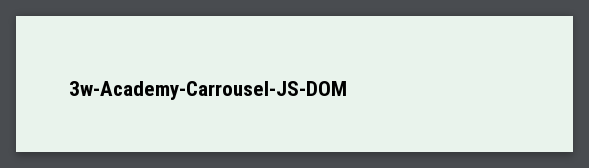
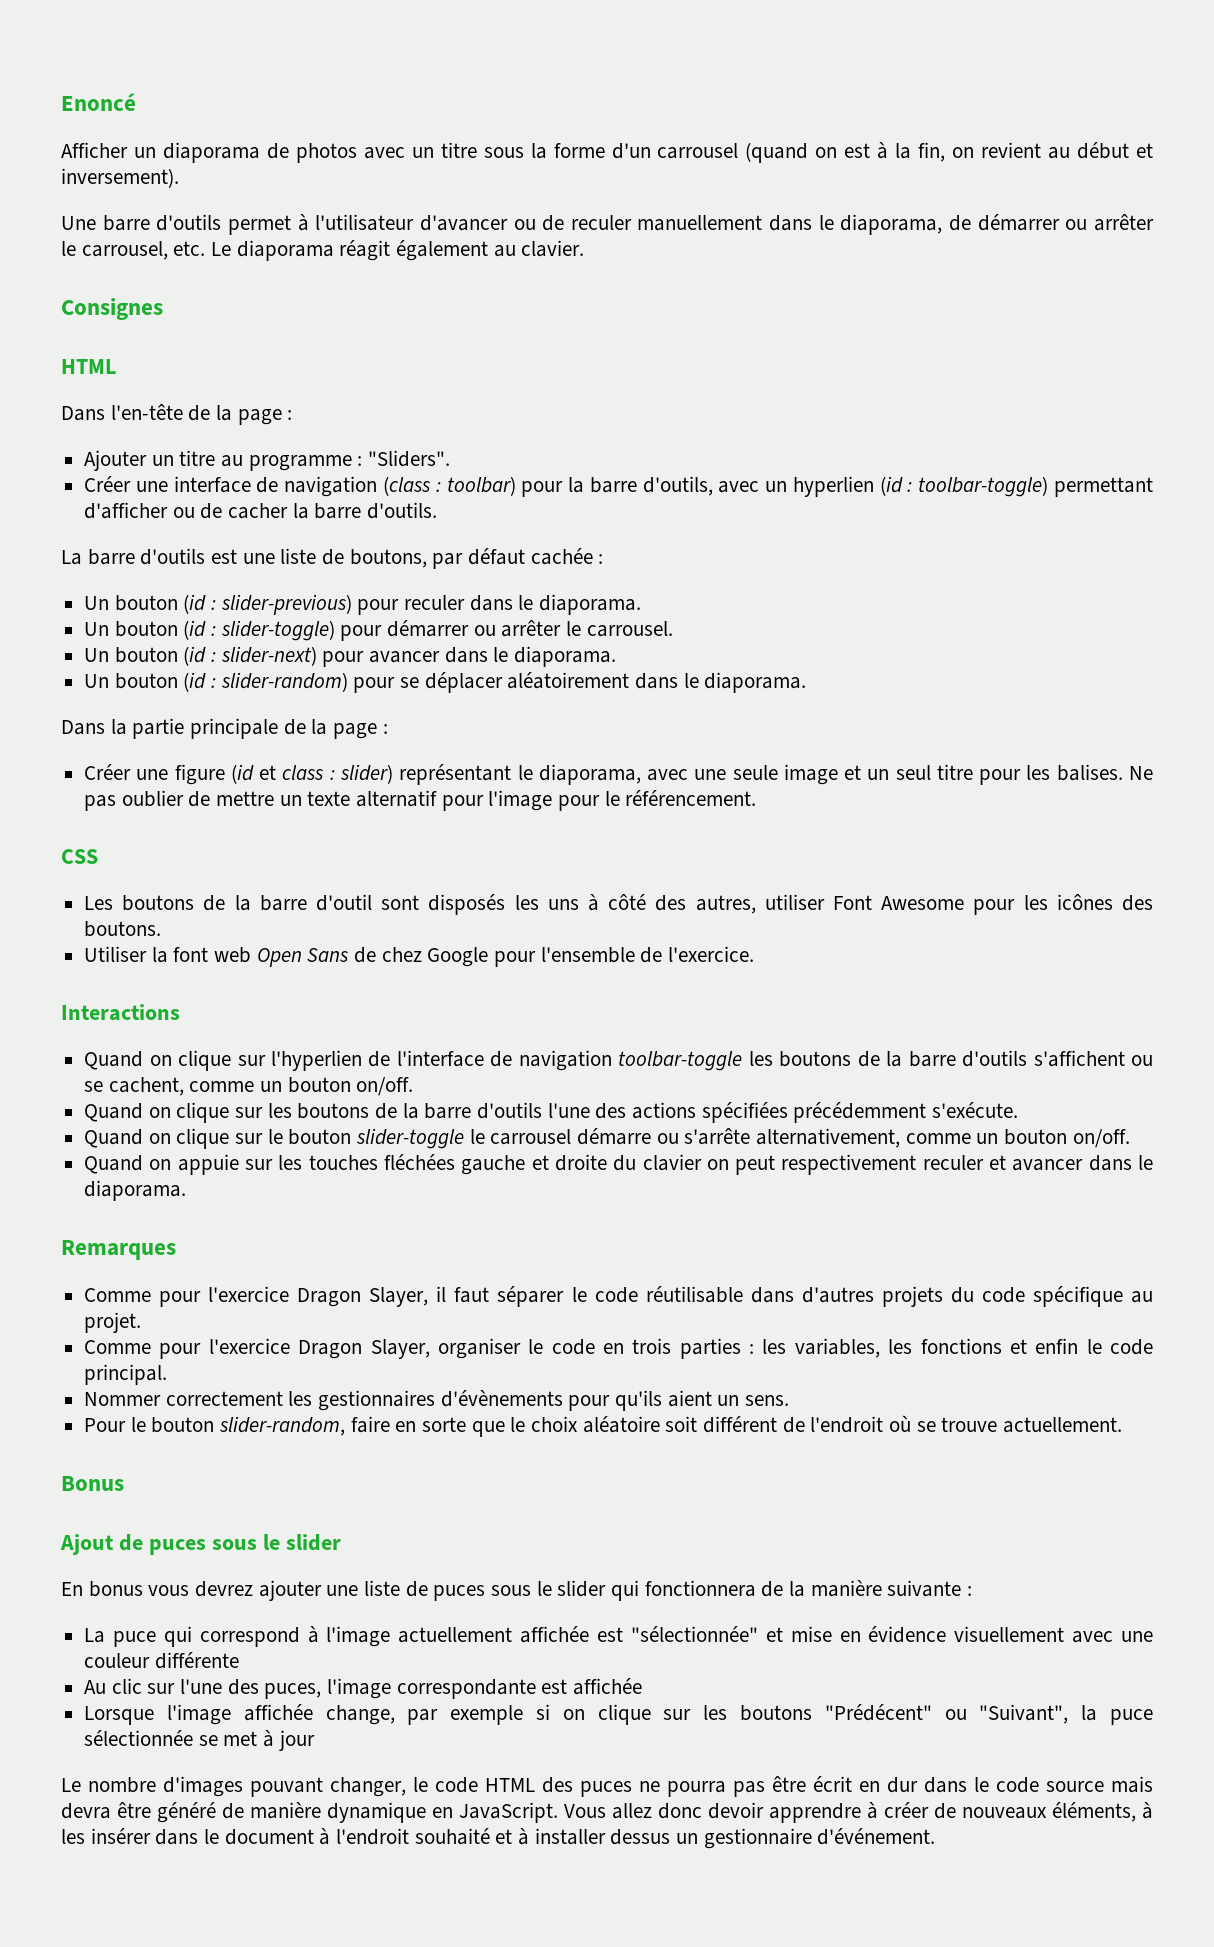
- 3w-Academy-Carrousel-JS-DOM
+ Enoncé
+ Afficher un diaporama de photos avec un titre sous la forme d'un carrousel (quand on est à la fin, on revient au début et inversement).
+ Une barre d'outils permet à l'utilisateur d'avancer ou de reculer manuellement dans le diaporama, de démarrer ou arrêter le carrousel, etc. Le diaporama réagit également au clavier.
+ Consignes
+ HTML
+ Dans l'en-tête de la page :
+ Ajouter un titre au programme : "Sliders".
+ Créer une interface de navigation (class : toolbar) pour la barre d'outils, avec un hyperlien (id : toolbar-toggle) permettant d'afficher ou de cacher la barre d'outils.
+ La barre d'outils est une liste de boutons, par défaut cachée :
+ Un bouton (id : slider-previous) pour reculer dans le diaporama.
+ Un bouton (id : slider-toggle) pour démarrer ou arrêter le carrousel.
+ Un bouton (id : slider-next) pour avancer dans le diaporama.
+ Un bouton (id : slider-random) pour se déplacer aléatoirement dans le diaporama.
+ Dans la partie principale de la page :
+ Créer une figure (id et class : slider) représentant le diaporama, avec une seule image et un seul titre pour les balises. Ne pas oublier de mettre un texte alternatif pour l'image pour le référencement.
+ CSS
+ Les boutons de la barre d'outil sont disposés les uns à côté des autres, utiliser Font Awesome pour les icônes des boutons.
+ Utiliser la font web Open Sans de chez Google pour l'ensemble de l'exercice.
+ Interactions
+ Quand on clique sur l'hyperlien de l'interface de navigation toolbar-toggle les boutons de la barre d'outils s'affichent ou se cachent, comme un bouton on/off.
+ Quand on clique sur les boutons de la barre d'outils l'une des actions spécifiées précédemment s'exécute.
+ Quand on clique sur le bouton slider-toggle le carrousel démarre ou s'arrête alternativement, comme un bouton on/off.
+ Quand on appuie sur les touches fléchées gauche et droite du clavier on peut respectivement reculer et avancer dans le diaporama.
+ Remarques
+ Comme pour l'exercice Dragon Slayer, il faut séparer le code réutilisable dans d'autres projets du code spécifique au projet.
+ Comme pour l'exercice Dragon Slayer, organiser le code en trois parties : les variables, les fonctions et enfin le code principal.
+ Nommer correctement les gestionnaires d'évènements pour qu'ils aient un sens.
+ Pour le bouton slider-random, faire en sorte que le choix aléatoire soit différent de l'endroit où se trouve actuellement.
+ Bonus
+ Ajout de puces sous le slider
+ En bonus vous devrez ajouter une liste de puces sous le slider qui fonctionnera de la manière suivante :
+ La puce qui correspond à l'image actuellement affichée est "sélectionnée" et mise en évidence visuellement avec une couleur différente
+ Au clic sur l'une des puces, l'image correspondante est affichée
+ Lorsque l'image affichée change, par exemple si on clique sur les boutons "Prédécent" ou "Suivant", la puce sélectionnée se met à jour
+ Le nombre d'images pouvant changer, le code HTML des puces ne pourra pas être écrit en dur dans le code source mais devra être généré de manière dynamique en JavaScript. Vous allez donc devoir apprendre à créer de nouveaux éléments, à les insérer dans le document à l'endroit souhaité et à installer dessus un gestionnaire d'événement.

